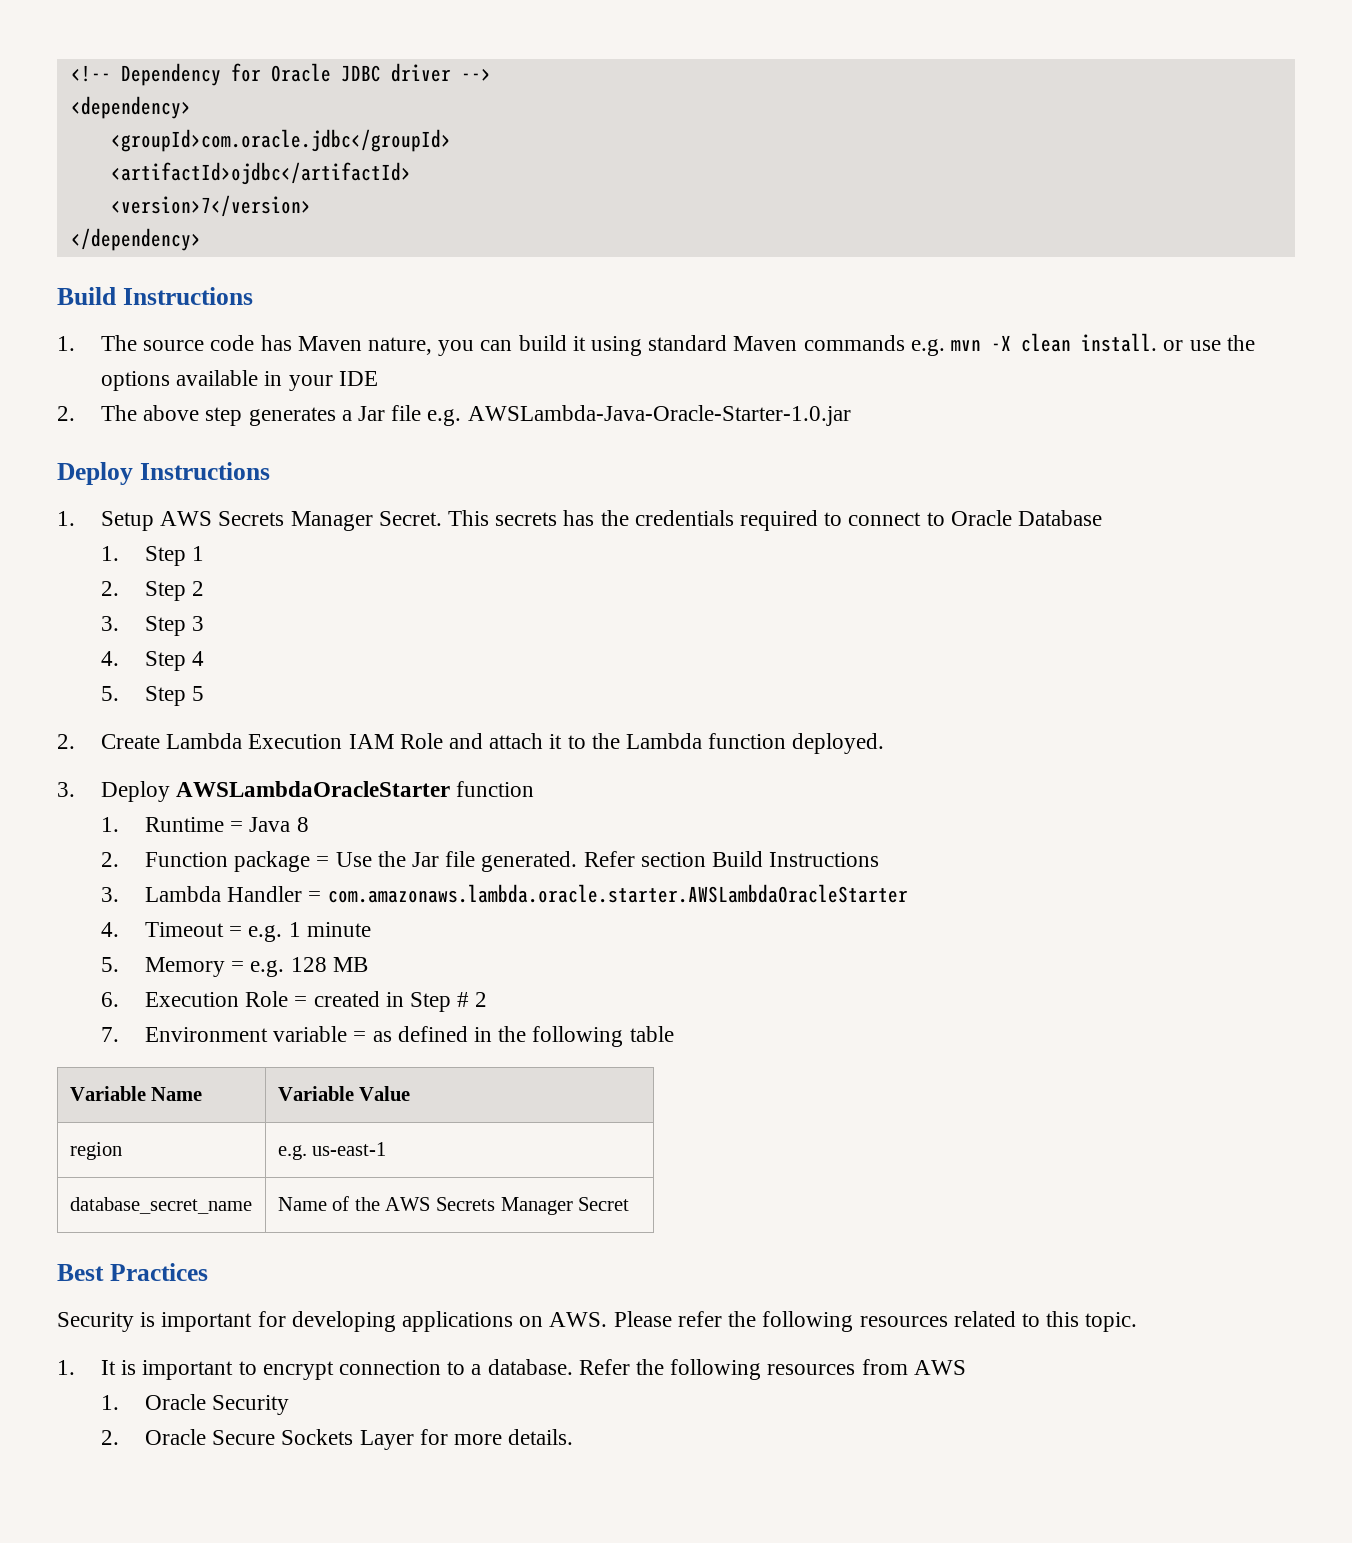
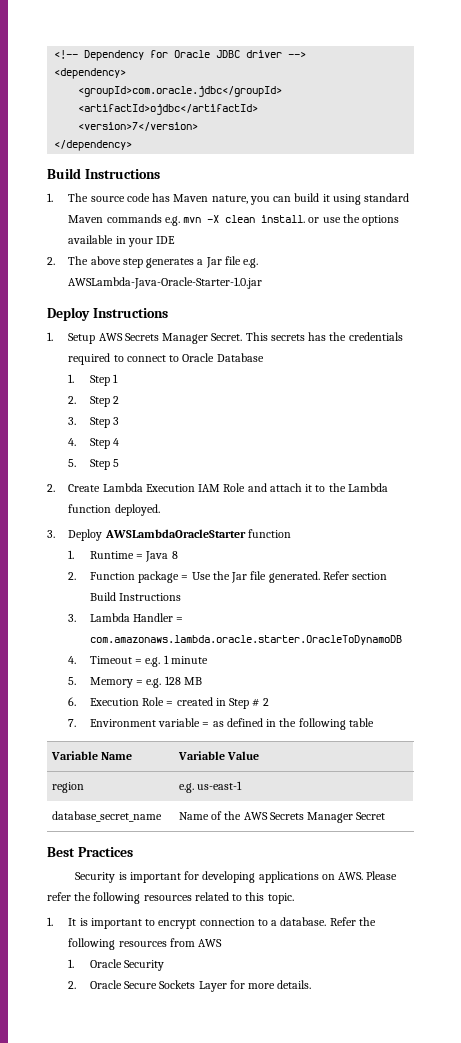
- 3. Lambda Handler = com.amazonaws.lambda.oracle.starter.AWSLambdaOracleStarter
+ 3. Lambda Handler = com.amazonaws.lambda.oracle.starter.OracleToDynamoDB

